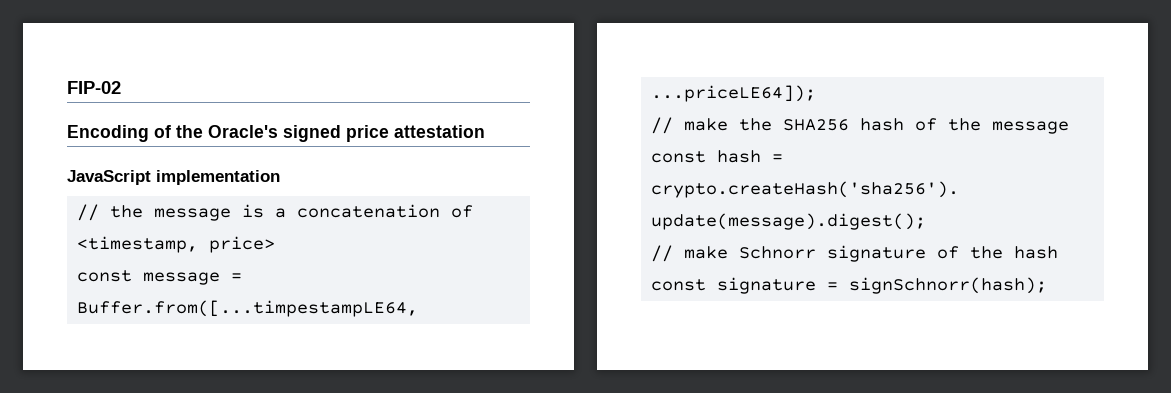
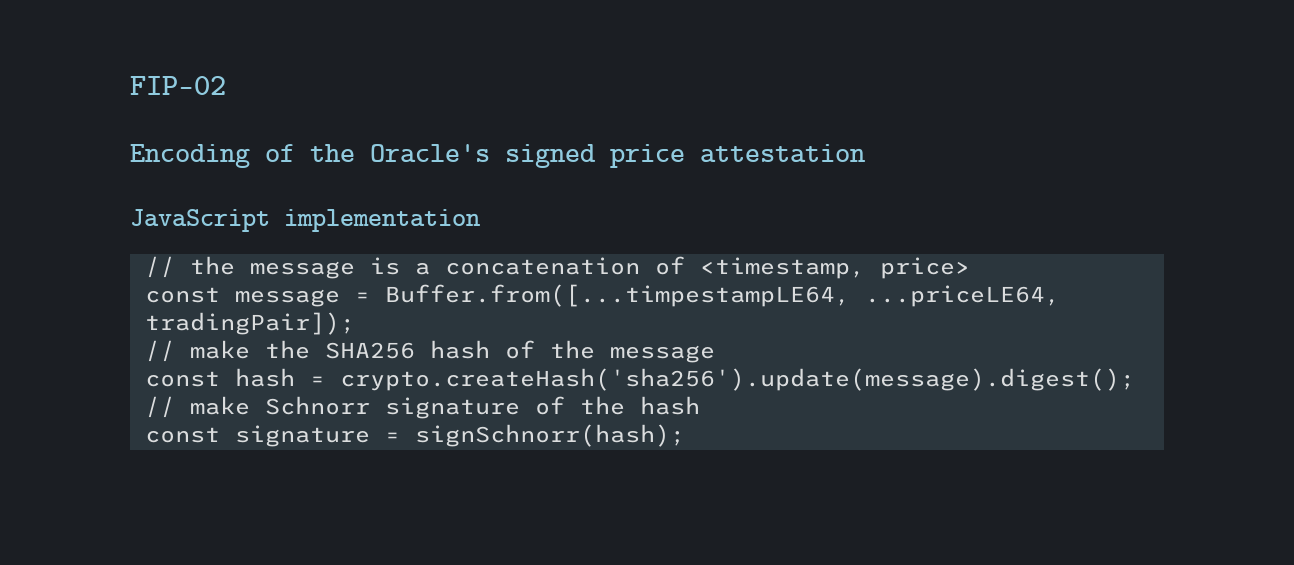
- const message = Buffer.from([...timpestampLE64, ...priceLE64]);
+ const message = Buffer.from([...timpestampLE64, ...priceLE64, tradingPair]);

